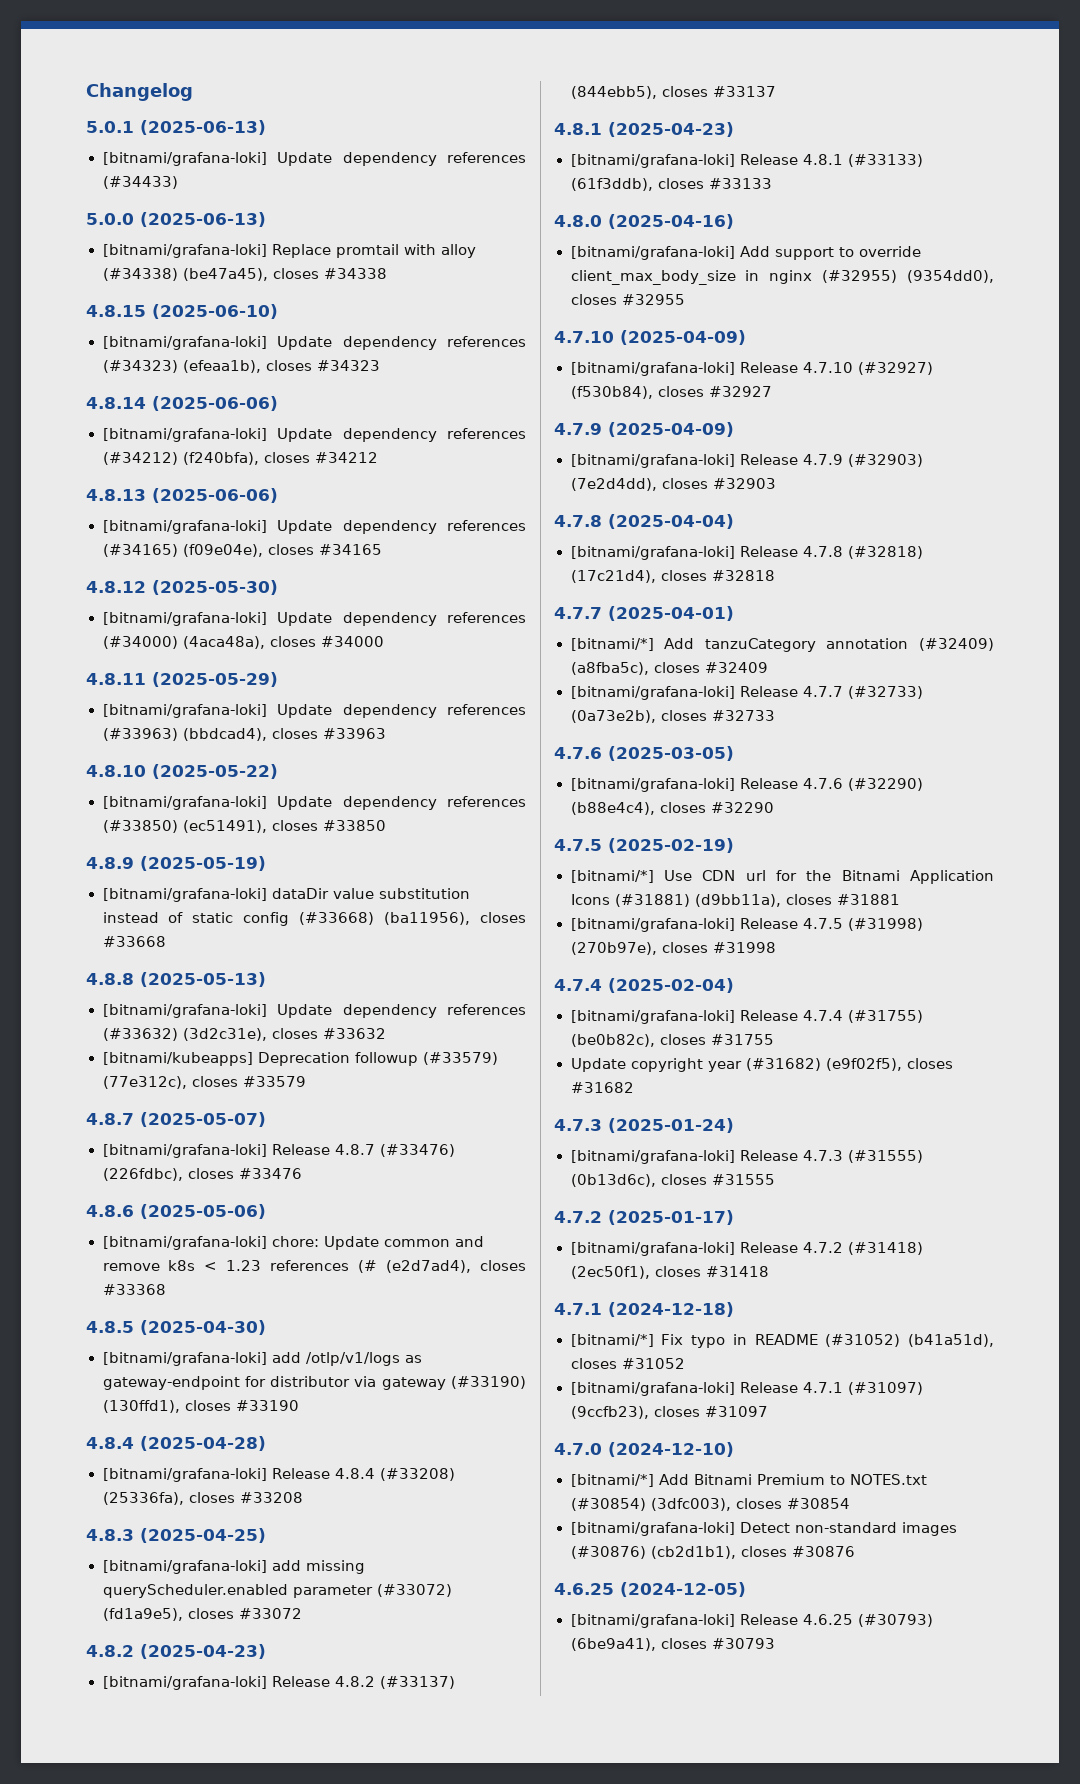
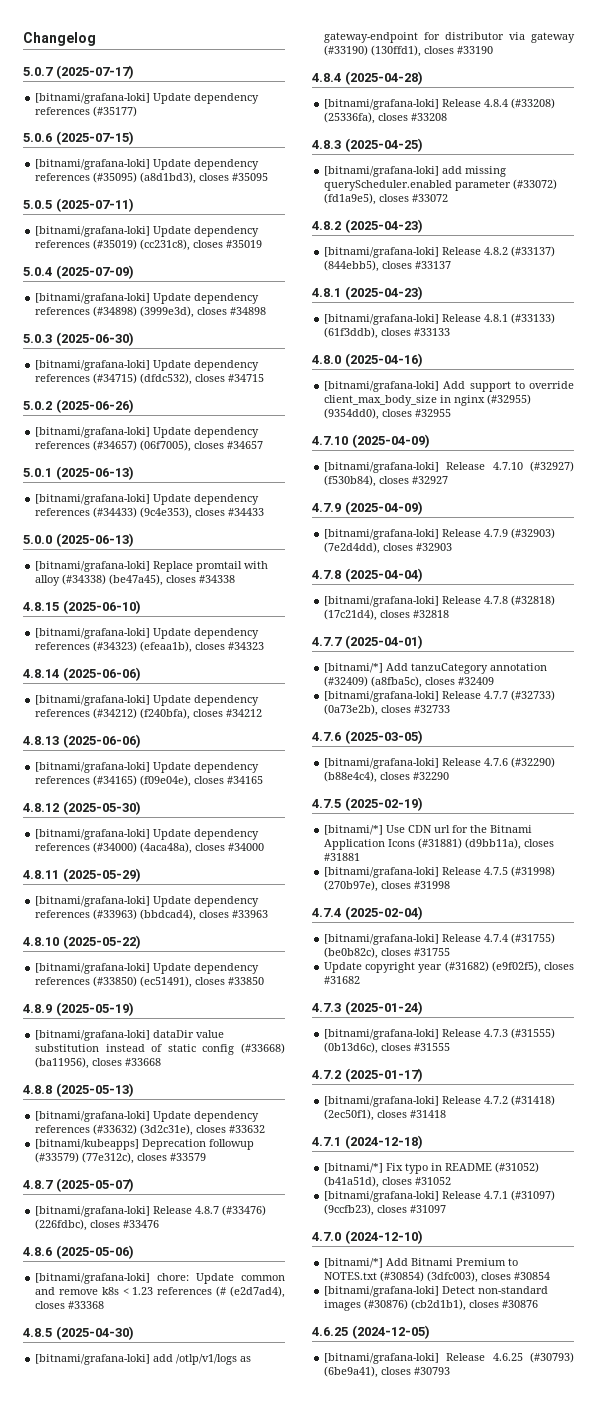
+ 5.0.7 (2025-07-17)
+ [bitnami/grafana-loki] Update dependency references (#35177)
+ 5.0.6 (2025-07-15)
+ [bitnami/grafana-loki] Update dependency references (#35095) (a8d1bd3), closes #35095
+ 5.0.5 (2025-07-11)
+ [bitnami/grafana-loki] Update dependency references (#35019) (cc231c8), closes #35019
+ 5.0.4 (2025-07-09)
+ [bitnami/grafana-loki] Update dependency references (#34898) (3999e3d), closes #34898
+ 5.0.3 (2025-06-30)
+ [bitnami/grafana-loki] Update dependency references (#34715) (dfdc532), closes #34715
+ 5.0.2 (2025-06-26)
+ [bitnami/grafana-loki] Update dependency references (#34657) (06f7005), closes #34657
- [bitnami/grafana-loki] Update dependency references (#34433)
+ [bitnami/grafana-loki] Update dependency references (#34433) (9c4e353), closes #34433

